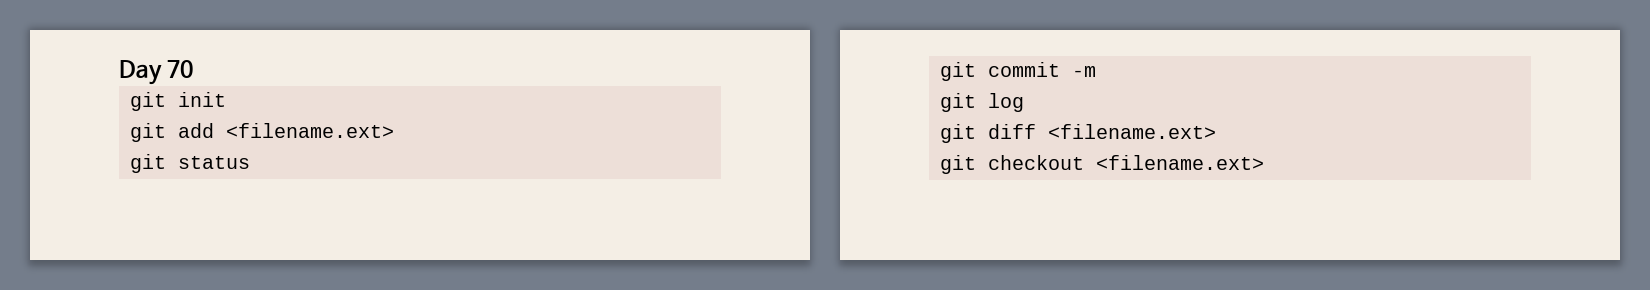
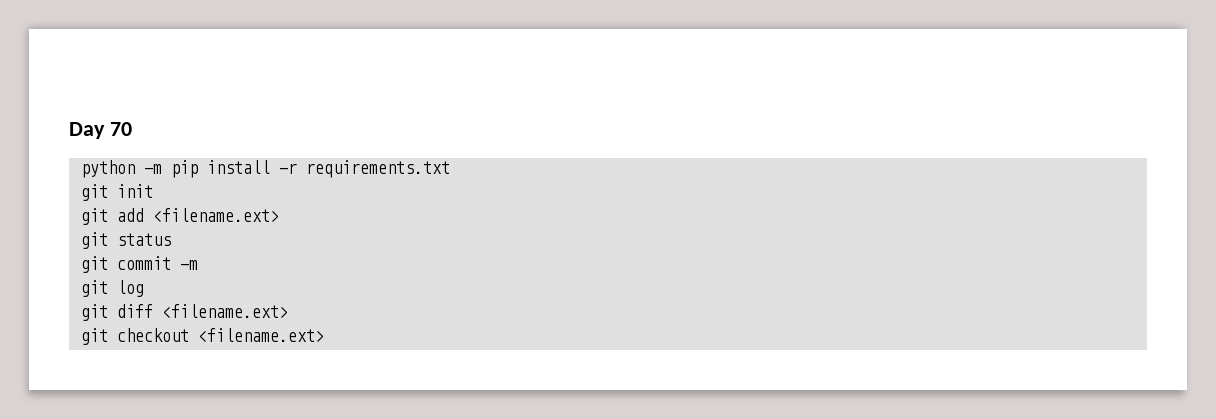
+ python -m pip install -r requirements.txt

